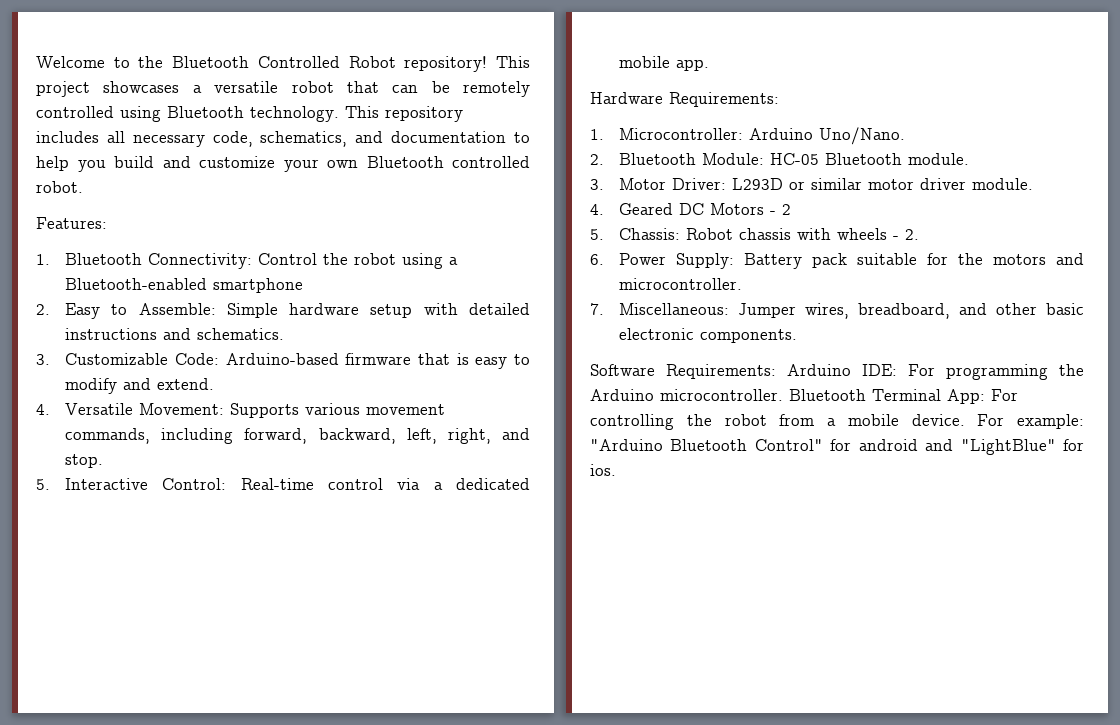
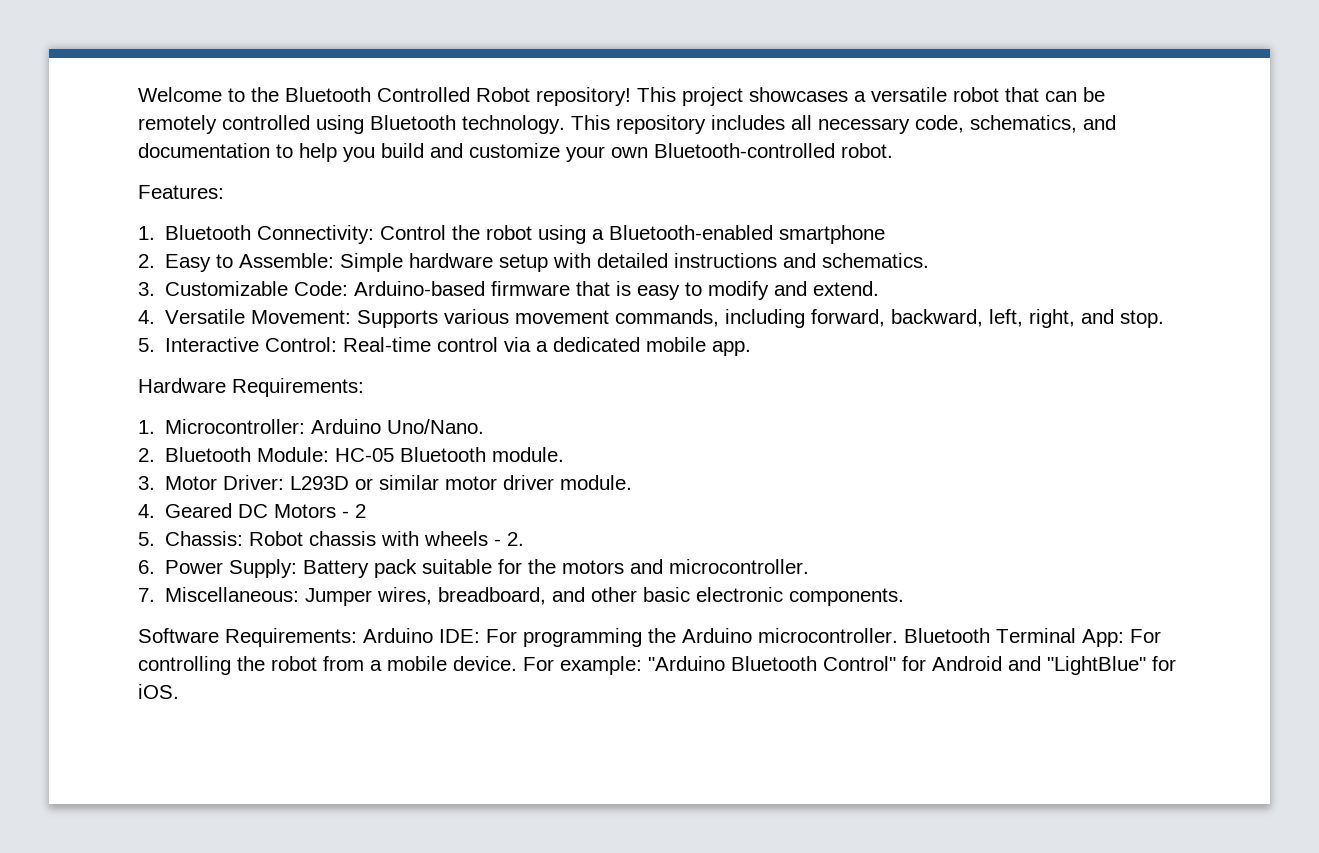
- This repository includes all necessary code, schematics, and documentation to help you build and customize your own Bluetooth controlled robot.
+ This repository includes all necessary code, schematics, and documentation to help you build and customize your own Bluetooth-controlled robot.
- For example: "Arduino Bluetooth Control" for android and "LightBlue" for ios.
+ For example: "Arduino Bluetooth Control" for Android and "LightBlue" for iOS.

